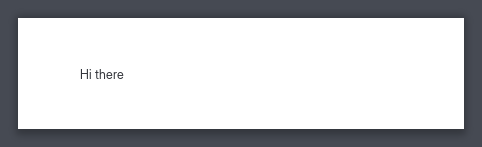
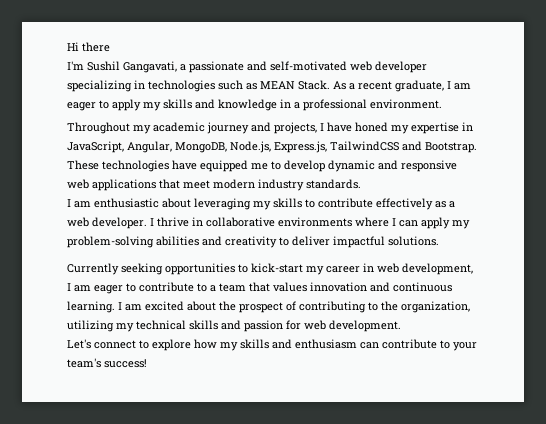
+ I'm Sushil Gangavati, a passionate and self-motivated web developer specializing in technologies such as MEAN Stack. As a recent graduate, I am eager to apply my skills and knowledge in a professional environment.
+ Throughout my academic journey and projects, I have honed my expertise in JavaScript, Angular, MongoDB, Node.js, Express.js, TailwindCSS and Bootstrap. These technologies have equipped me to develop dynamic and responsive web applications that meet modern industry standards.
+ I am enthusiastic about leveraging my skills to contribute effectively as a web developer. I thrive in collaborative environments where I can apply my problem-solving abilities and creativity to deliver impactful solutions.
+ Currently seeking opportunities to kick-start my career in web development, I am eager to contribute to a team that values innovation and continuous learning. I am excited about the prospect of contributing to the organization, utilizing my technical skills and passion for web development.
+ Let's connect to explore how my skills and enthusiasm can contribute to your team's success!

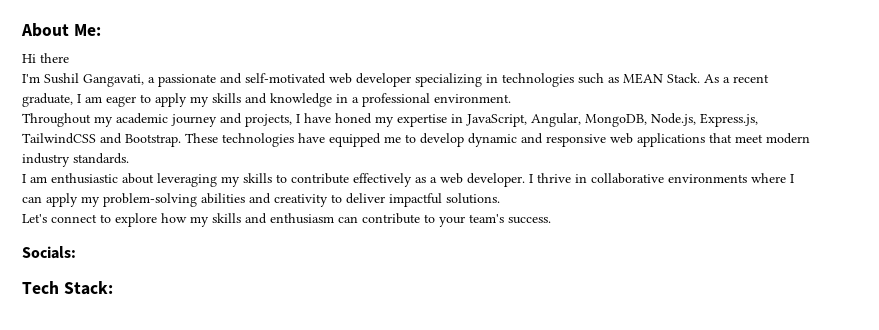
+ About Me:
- Currently seeking opportunities to kick-start my career in web development, I am eager to contribute to a team that values innovation and continuous learning. I am excited about the prospect of contributing to the organization, utilizing my technical skills and passion for web development.
- Let's connect to explore how my skills and enthusiasm can contribute to your team's success!
+ Let's connect to explore how my skills and enthusiasm can contribute to your team's success.
+ Socials:
+ Tech Stack:

